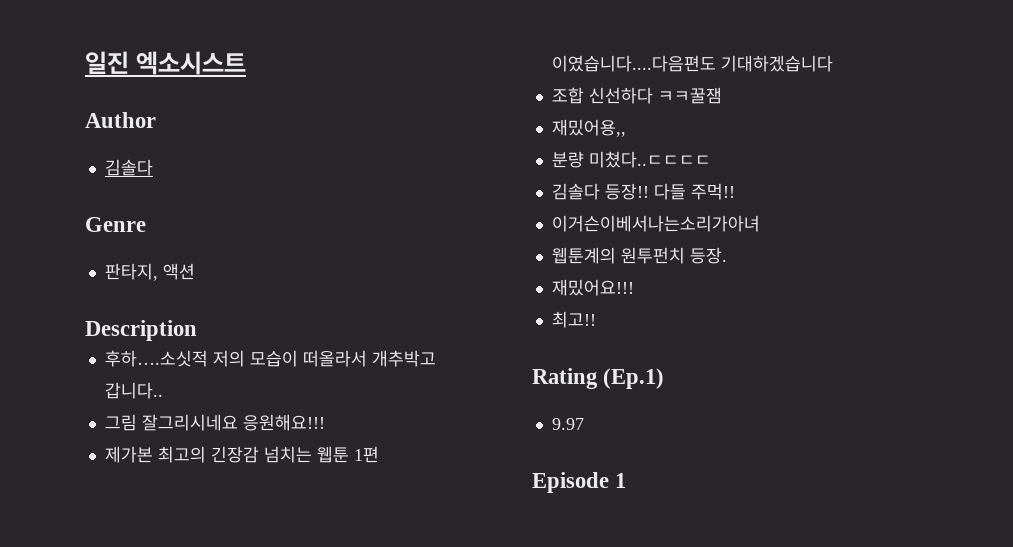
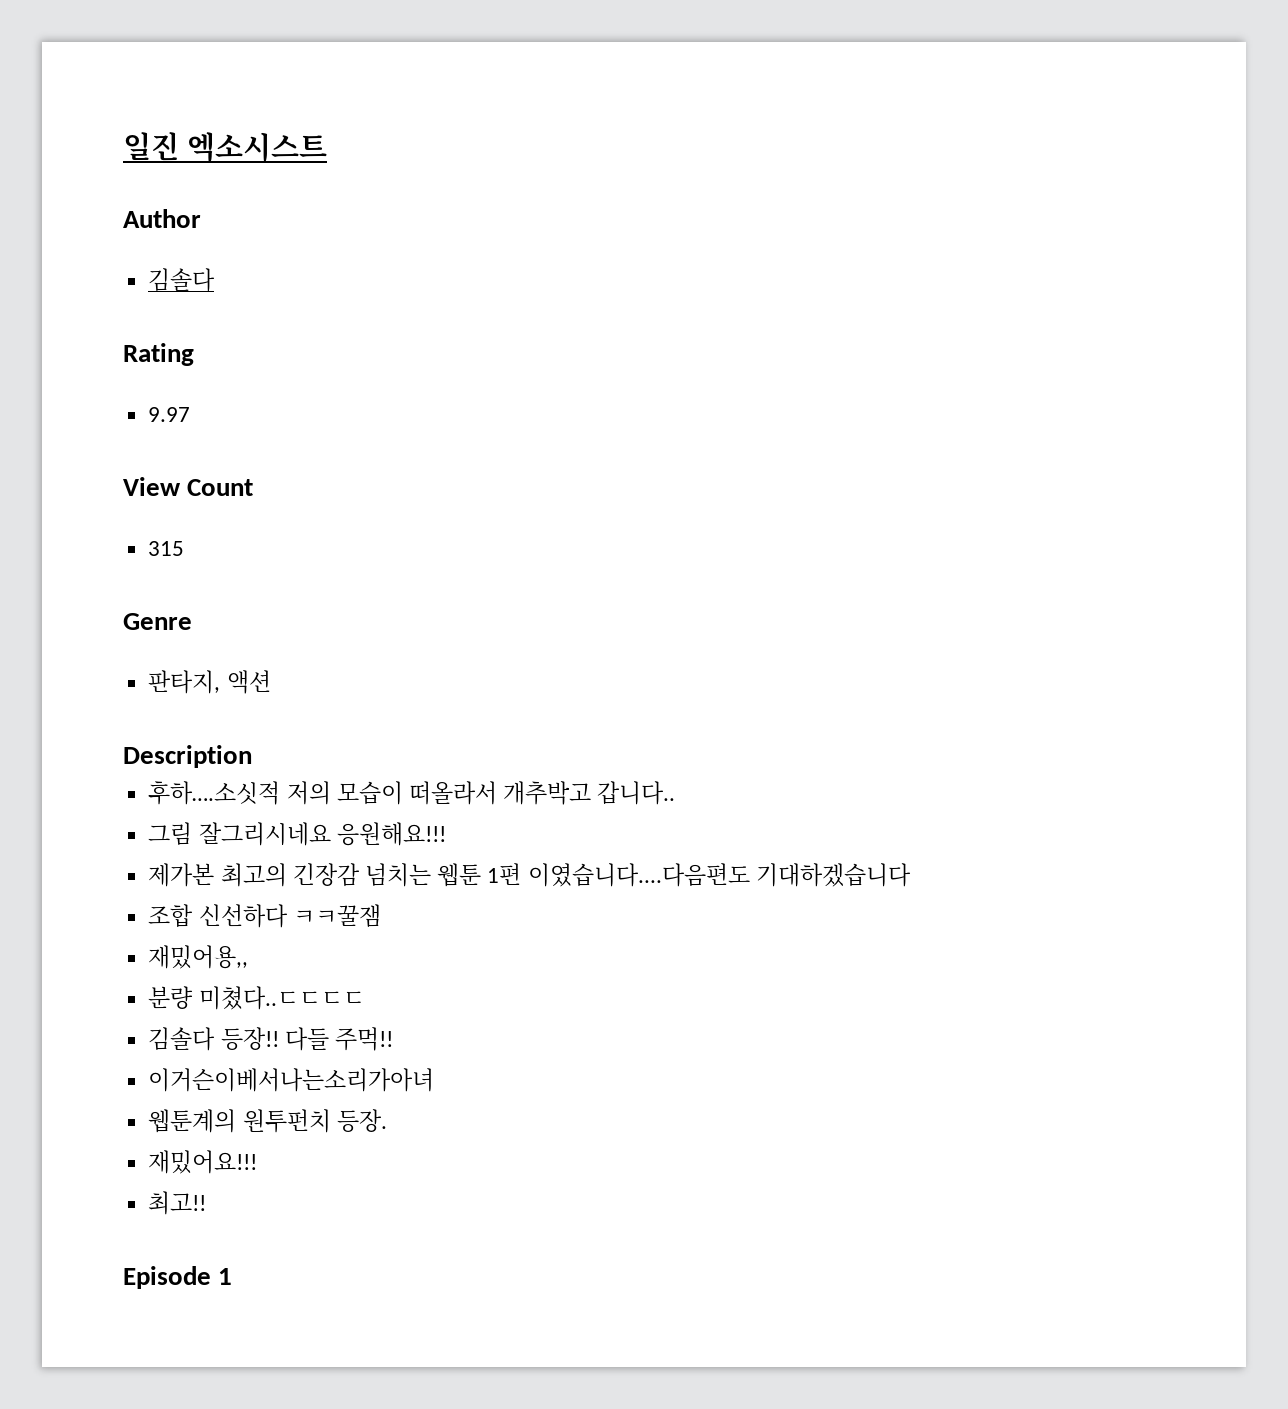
+ Rating
+ 9.97
+ View Count
+ 315
- Rating (Ep.1)
- 9.97

